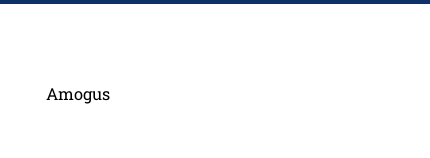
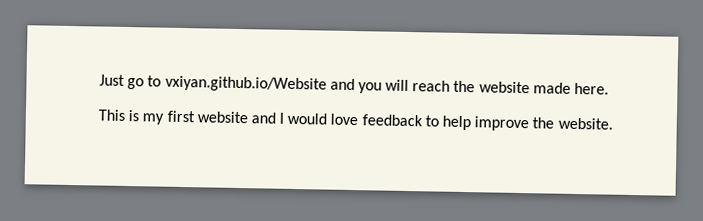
- Amogus
+ Just go to vxiyan.github.io/Website and you will reach the website made here.
+ This is my first website and I would love feedback to help improve the website.

